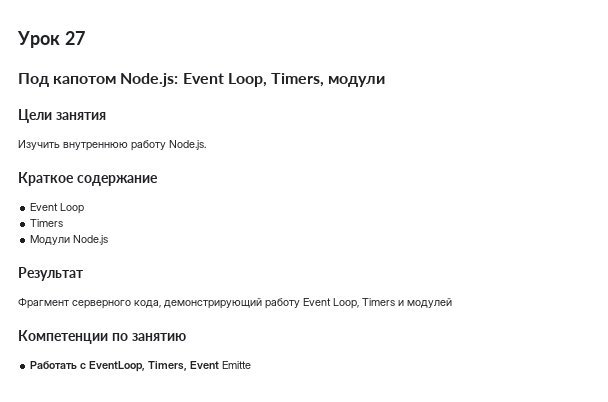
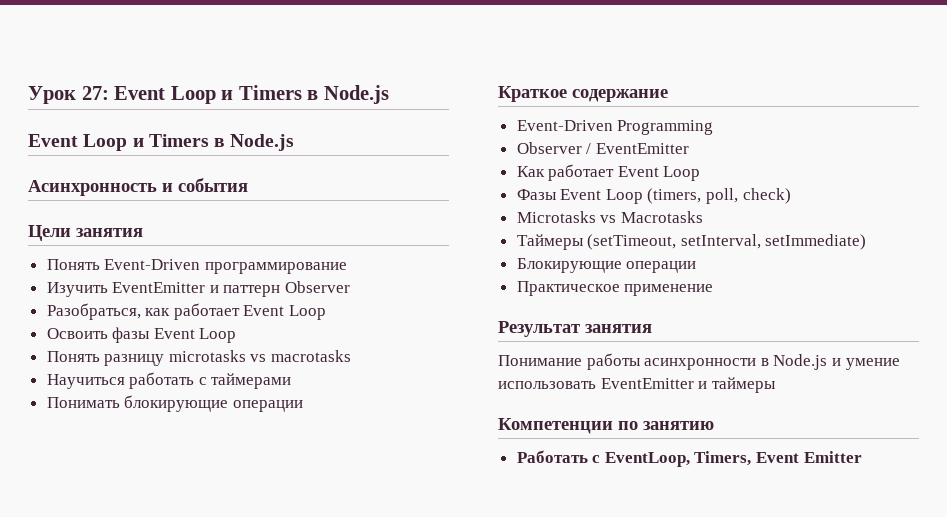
- Урок 27
- Под капотом Node.js: Event Loop, Timers, модули
+ Урок 27: Event Loop и Timers в Node.js
+ Event Loop и Timers в Node.js
+ Асинхронность и события
  Цели занятия
- Изучить внутреннюю работу Node.js.
+ Понять Event-Driven программирование
+ Изучить EventEmitter и паттерн Observer
+ Разобраться, как работает Event Loop
+ Освоить фазы Event Loop
+ Понять разницу microtasks vs macrotasks
+ Научиться работать с таймерами
+ Понимать блокирующие операции
  Краткое содержание
- Event Loop
- Timers
- Модули Node.js
- Результат
- Фрагмент серверного кода, демонстрирующий работу Event Loop, Timers и модулей
+ Event-Driven Programming
+ Observer / EventEmitter
+ Как работает Event Loop
+ Фазы Event Loop (timers, poll, check)
+ Microtasks vs Macrotasks
+ Таймеры (setTimeout, setInterval, setImmediate)
+ Блокирующие операции
+ Практическое применение
+ Результат занятия
+ Понимание работы асинхронности в Node.js и умение использовать EventEmitter и таймеры
- Работать с EventLoop, Timers, Event Emitte
+ Работать с EventLoop, Timers, Event Emitter

